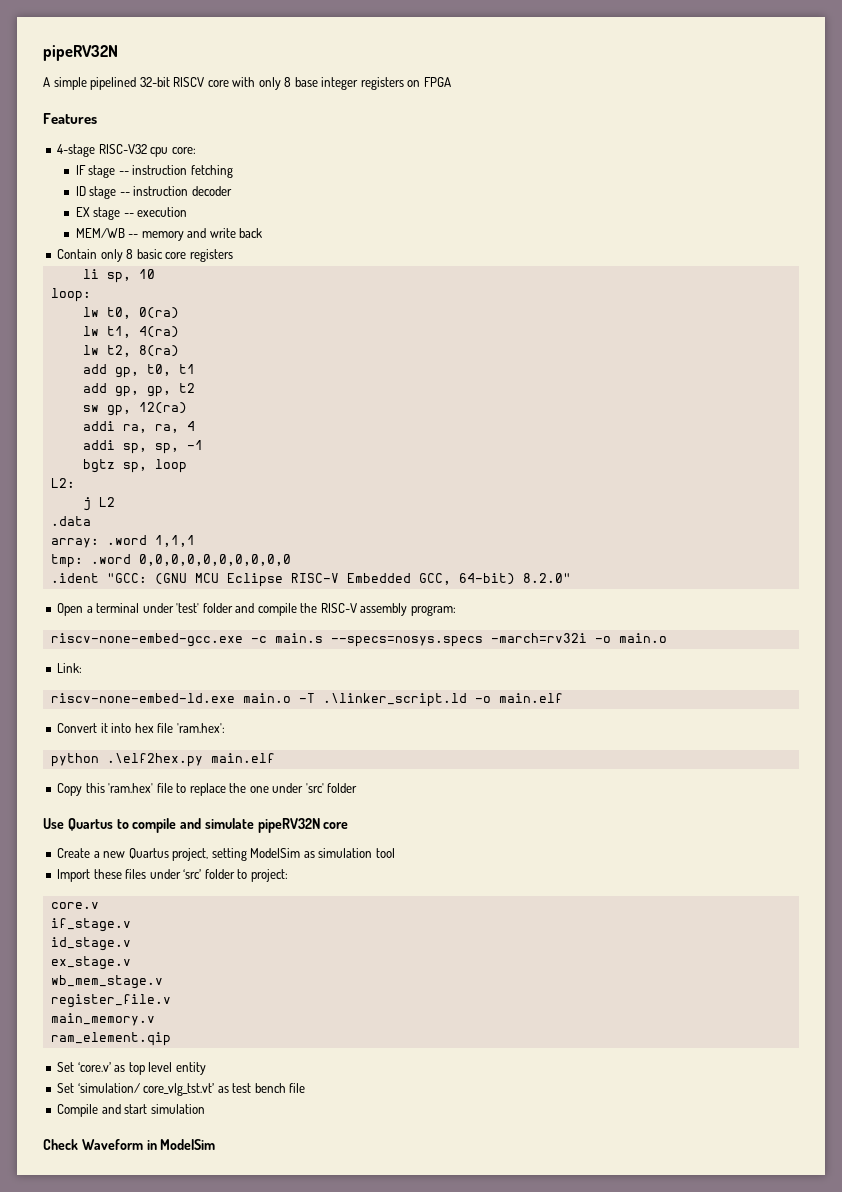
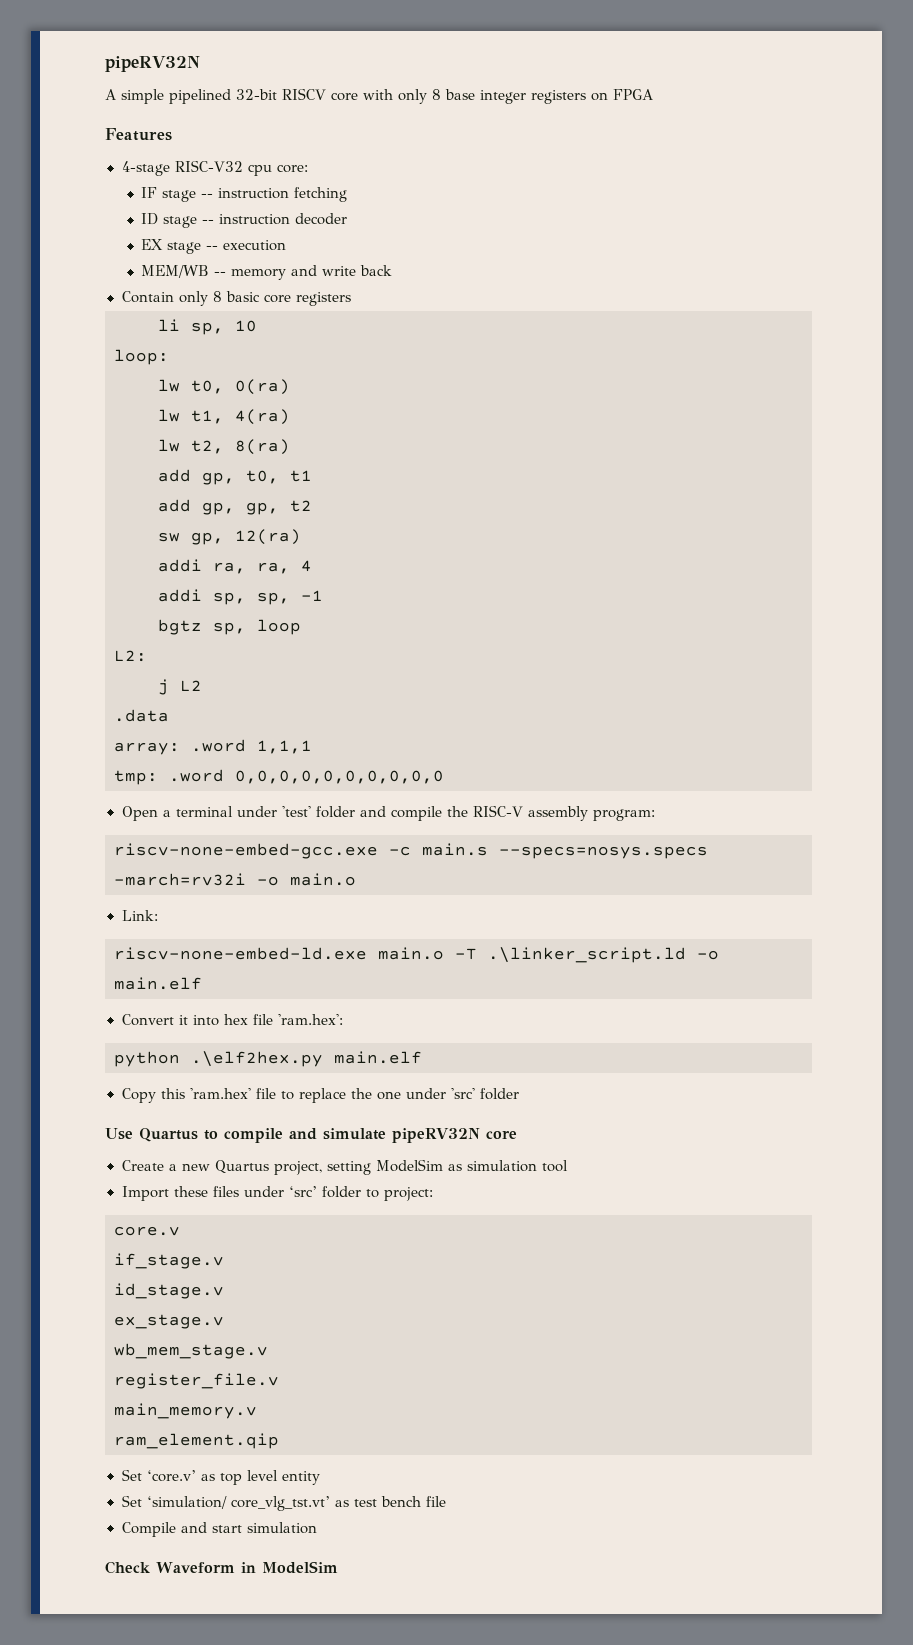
- .ident "GCC: (GNU MCU Eclipse RISC-V Embedded GCC, 64-bit) 8.2.0"

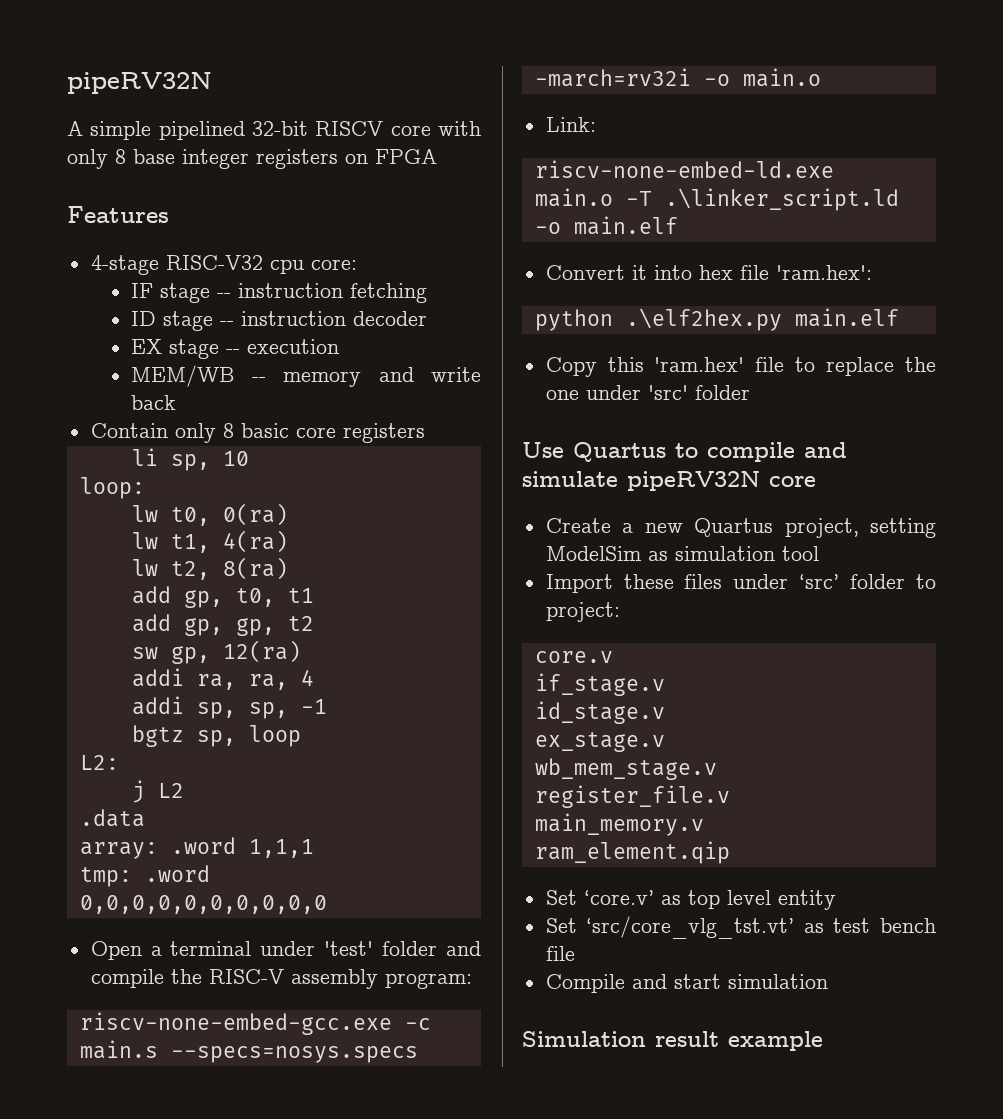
- Set ‘simulation/ core_vlg_tst.vt’ as test bench file
+ Set ‘src/core_vlg_tst.vt’ as test bench file
- Check Waveform in ModelSim
+ Simulation result example

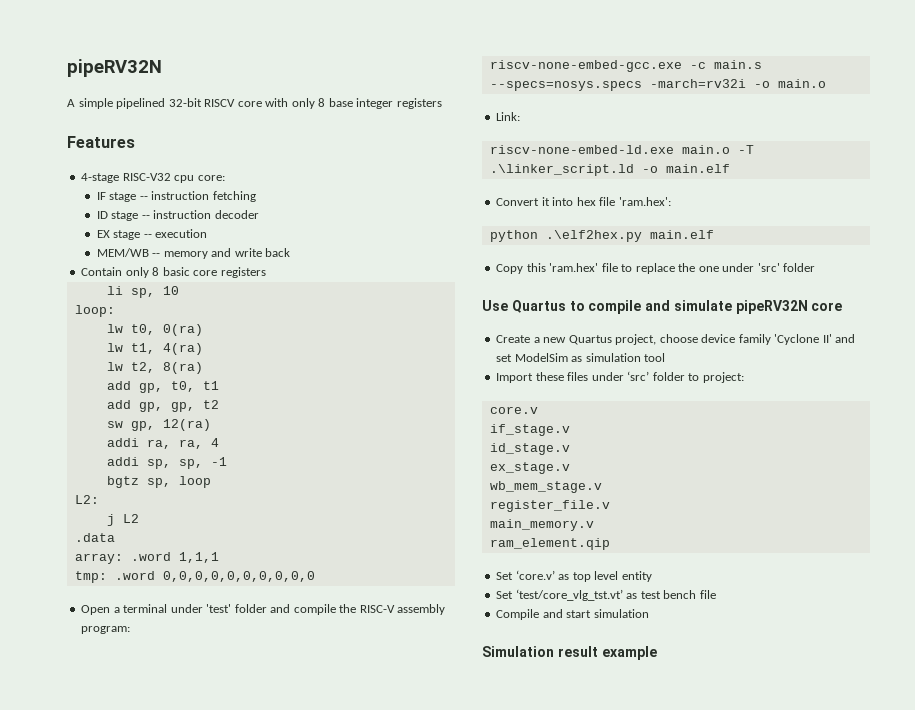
- A simple pipelined 32-bit RISCV core with only 8 base integer registers on FPGA
+ A simple pipelined 32-bit RISCV core with only 8 base integer registers
- Create a new Quartus project, setting ModelSim as simulation tool
+ Create a new Quartus project, choose device family 'Cyclone II' and set ModelSim as simulation tool
- Set ‘src/core_vlg_tst.vt’ as test bench file
+ Set ‘test/core_vlg_tst.vt’ as test bench file

